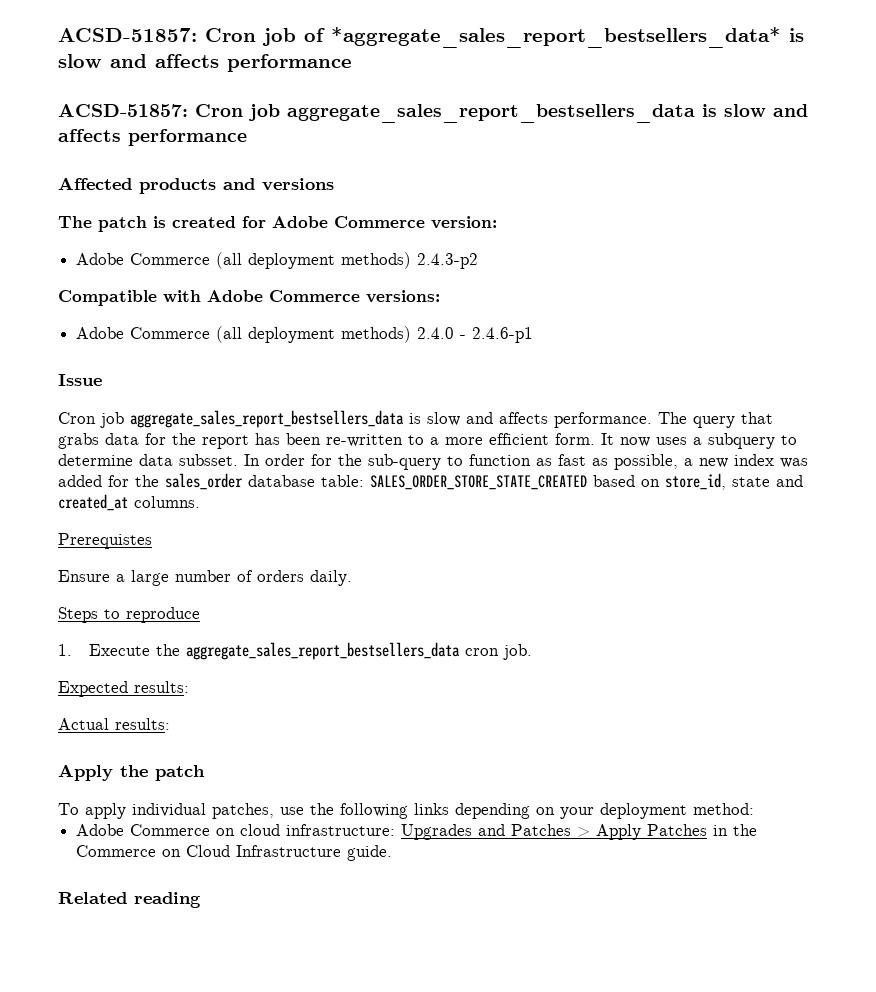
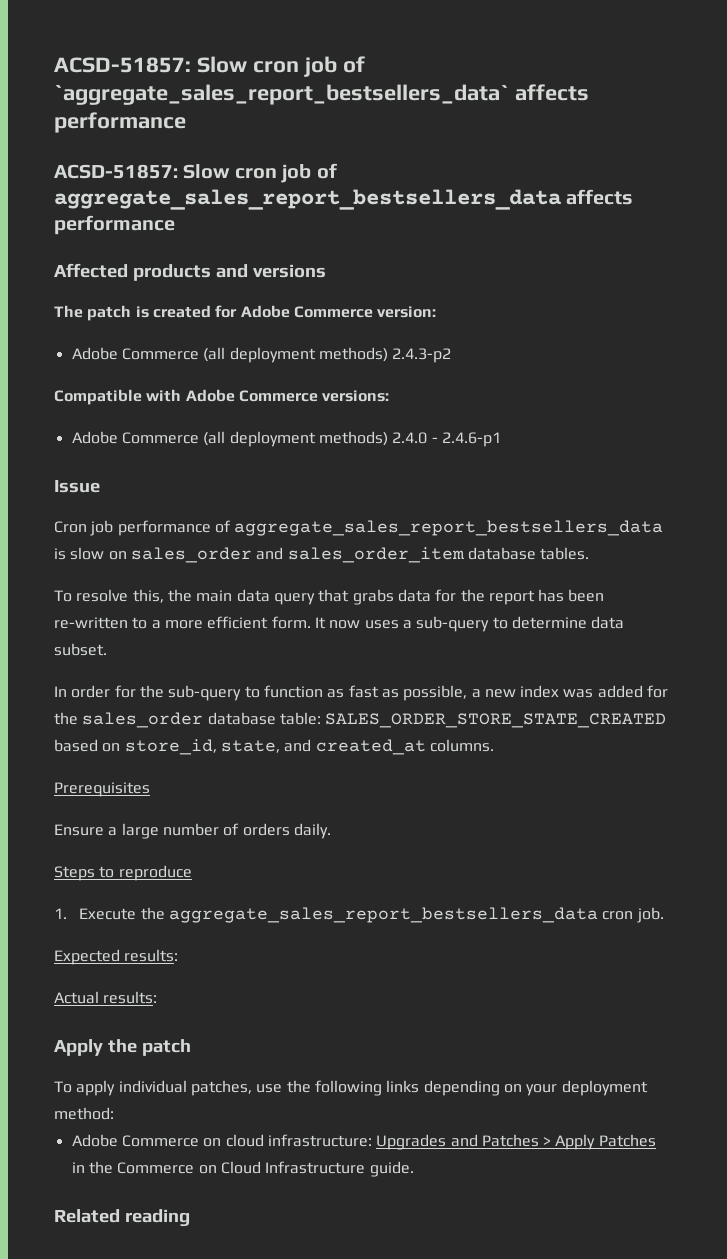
- ACSD-51857: Cron job of *aggregate_sales_report_bestsellers_data* is slow and affects performance
- ACSD-51857: Cron job aggregate_sales_report_bestsellers_data is slow and affects performance
+ ACSD-51857: Slow cron job of `aggregate_sales_report_bestsellers_data` affects performance
+ ACSD-51857: Slow cron job of aggregate_sales_report_bestsellers_data affects performance
- Cron job aggregate_sales_report_bestsellers_data is slow and affects performance. The query that grabs data for the report has been re-written to a more efficient form.
+ Cron job performance of aggregate_sales_report_bestsellers_data is slow on sales_order and sales_order_item database tables.
+ To resolve this, the main data query that grabs data for the report has been re-written to a more efficient form.
- It now uses a subquery to determine data subsset. In order for the sub-query to function as fast as possible, a new index was added for the sales_order database table: SALES_ORDER_STORE_STATE_CREATED based on store_id, state and created_at columns.
+ It now uses a sub-query to determine data subset.
+ In order for the sub-query to function as fast as possible, a new index was added for the sales_order database table: SALES_ORDER_STORE_STATE_CREATED based on store_id, state, and created_at columns.
- Prerequistes
+ Prerequisites

